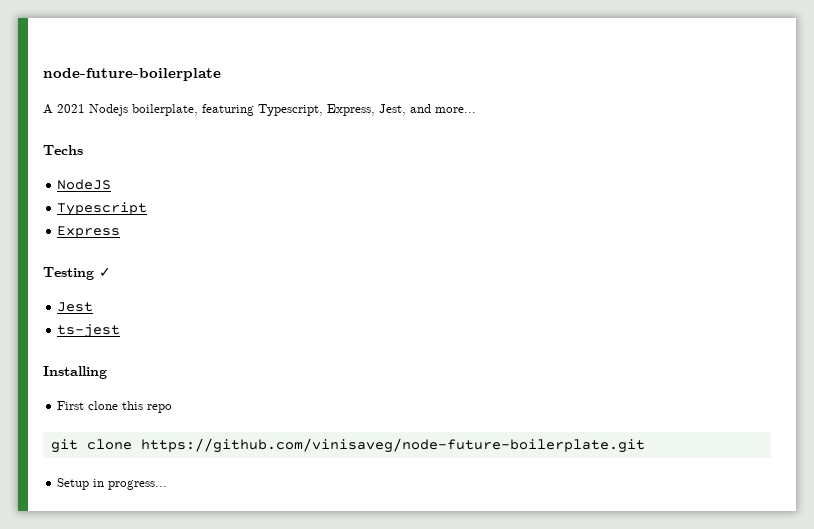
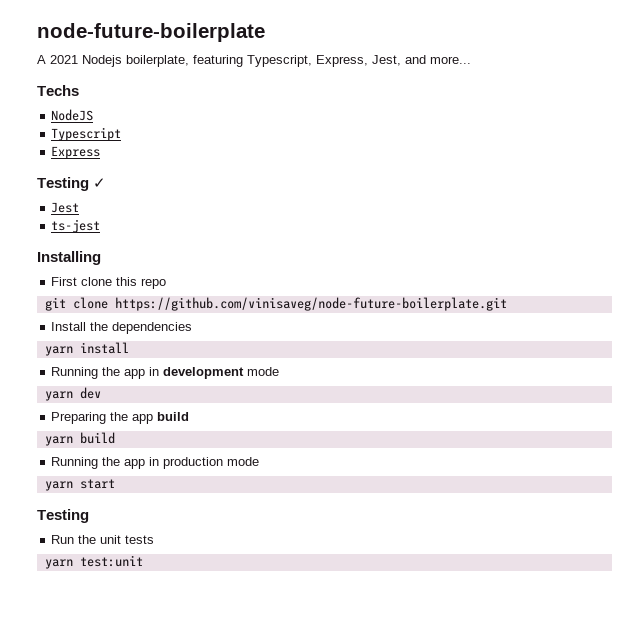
- Setup in progress...
+ Install the dependencies
+ yarn install
+ Running the app in development mode
+ yarn dev
+ Preparing the app build
+ yarn build
+ Running the app in production mode
+ yarn start
+ Testing
+ Run the unit tests
+ yarn test:unit

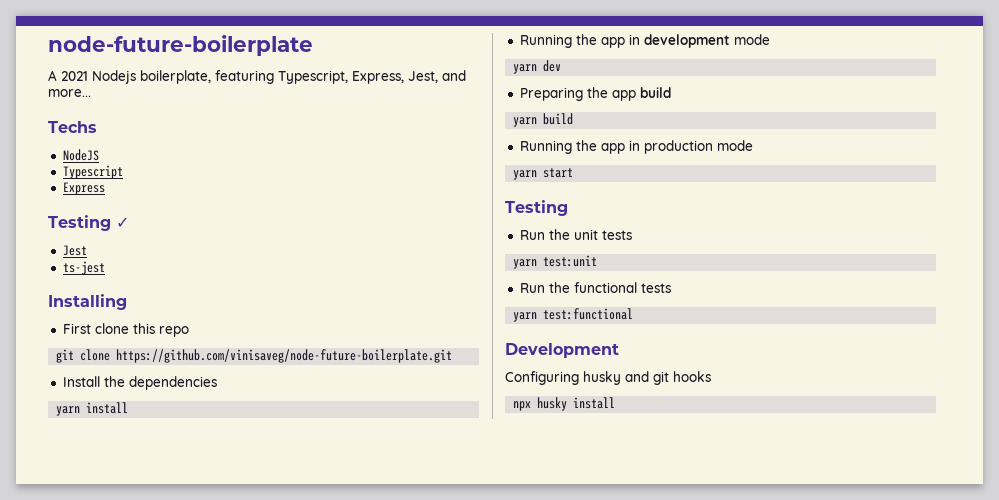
+ Run the functional tests
+ yarn test:functional
+ Development
+ Configuring husky and git hooks
+ npx husky install

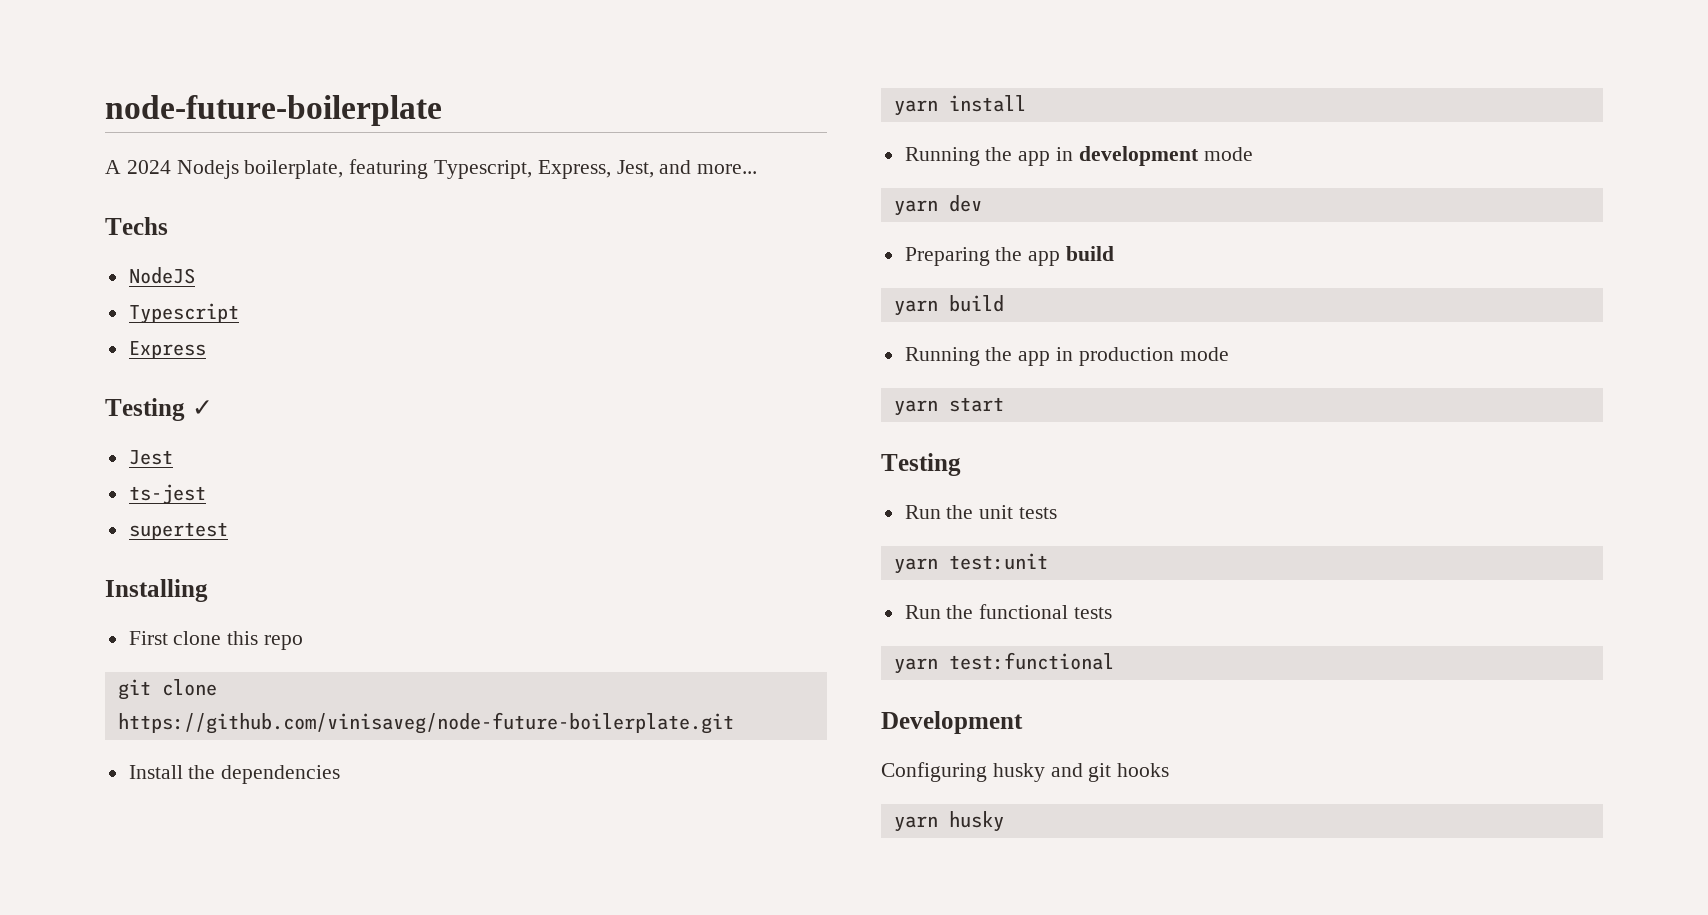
- A 2021 Nodejs boilerplate, featuring Typescript, Express, Jest, and more...
+ A 2024 Nodejs boilerplate, featuring Typescript, Express, Jest, and more...
+ supertest
- npx husky install
+ yarn husky

